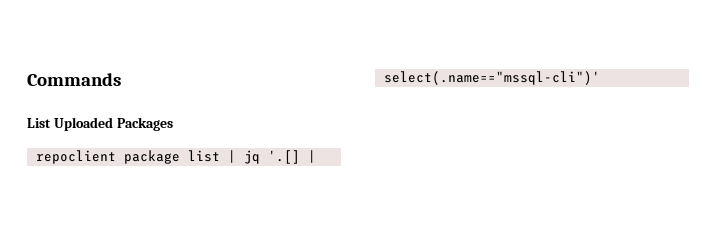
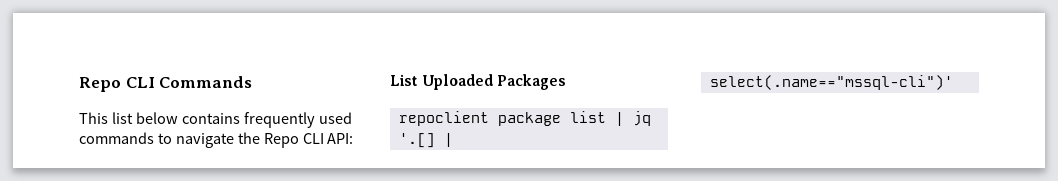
- Commands
+ Repo CLI Commands
+ This list below contains frequently used commands to navigate the Repo CLI API:

